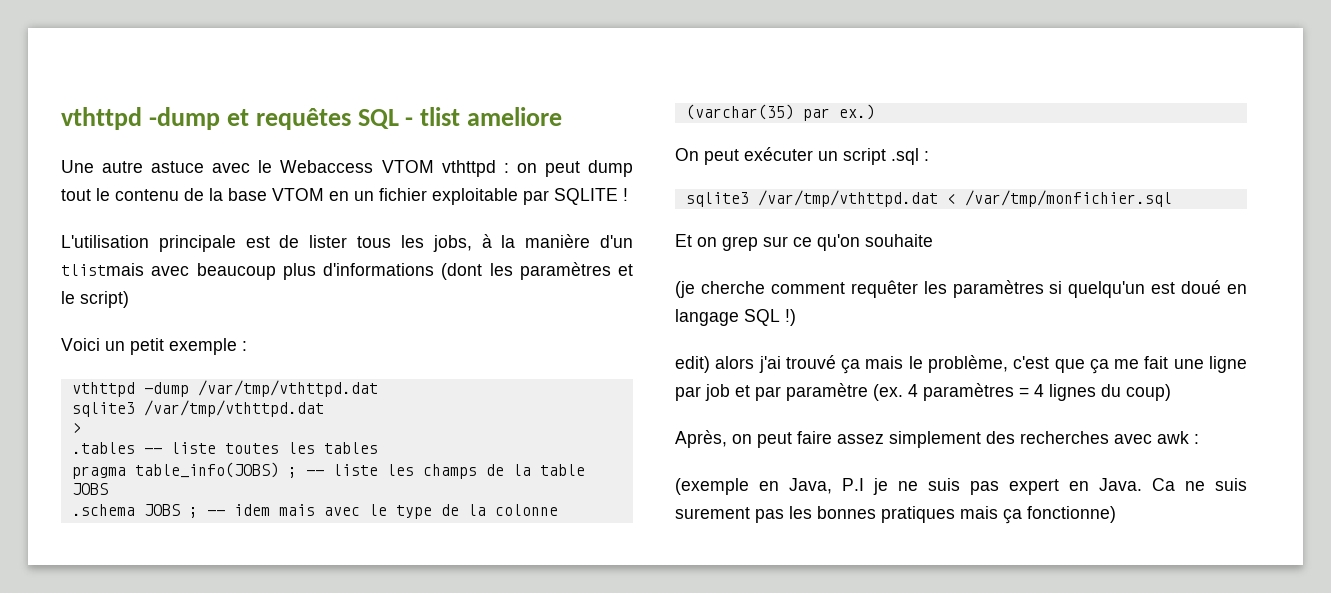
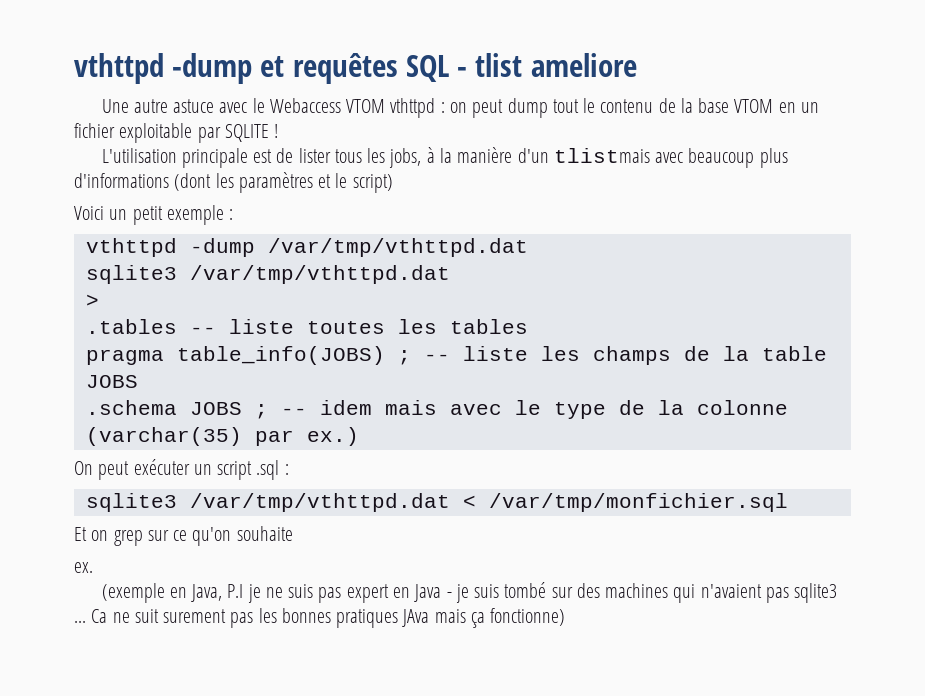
- (je cherche comment requêter les paramètres si quelqu'un est doué en langage SQL !)
- edit) alors j'ai trouvé ça mais le problème, c'est que ça me fait une ligne par job et par paramètre (ex. 4 paramètres = 4 lignes du coup)
- Après, on peut faire assez simplement des recherches avec awk :
+ ex.
- (exemple en Java, P.I je ne suis pas expert en Java.
+ (exemple en Java, P.I je ne suis pas expert en Java - je suis tombé sur des machines qui n'avaient pas sqlite3 ...
- Ca ne suis surement pas les bonnes pratiques mais ça fonctionne)
+ Ca ne suit surement pas les bonnes pratiques JAva mais ça fonctionne)

